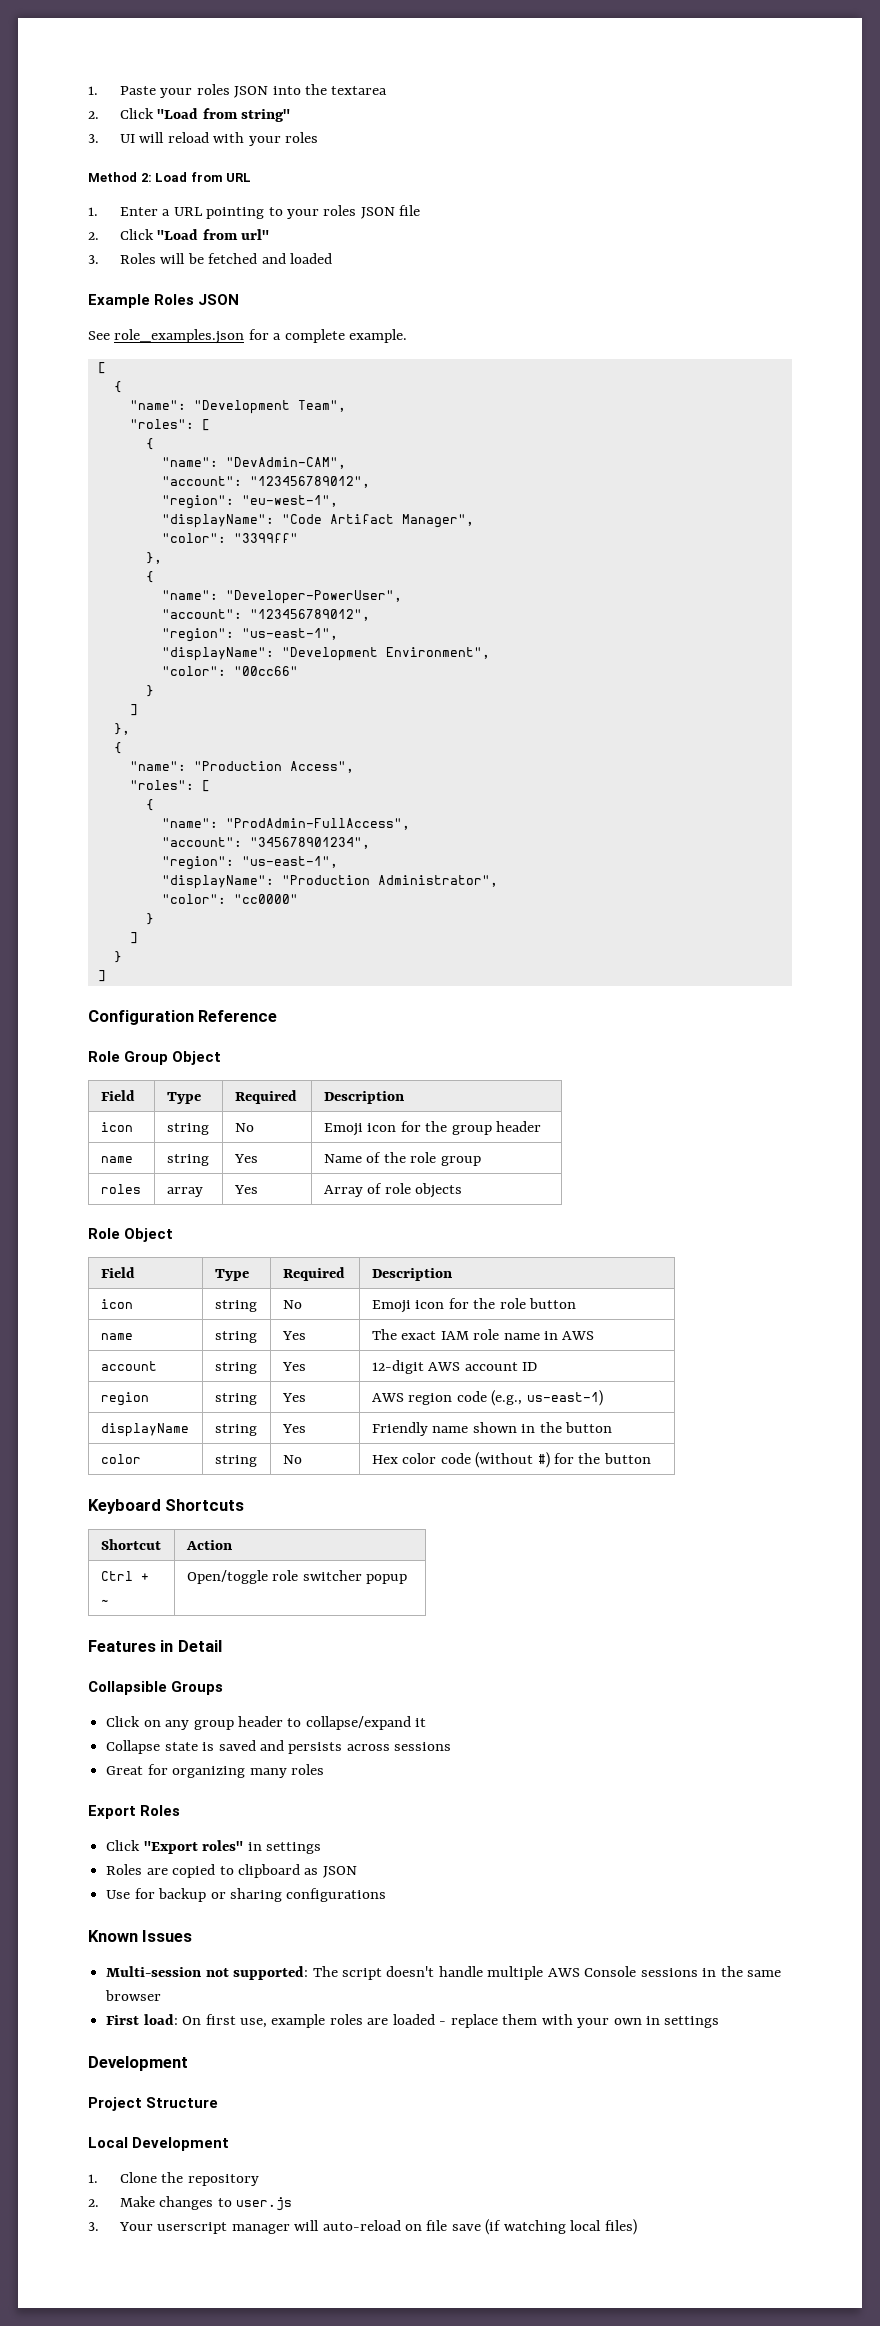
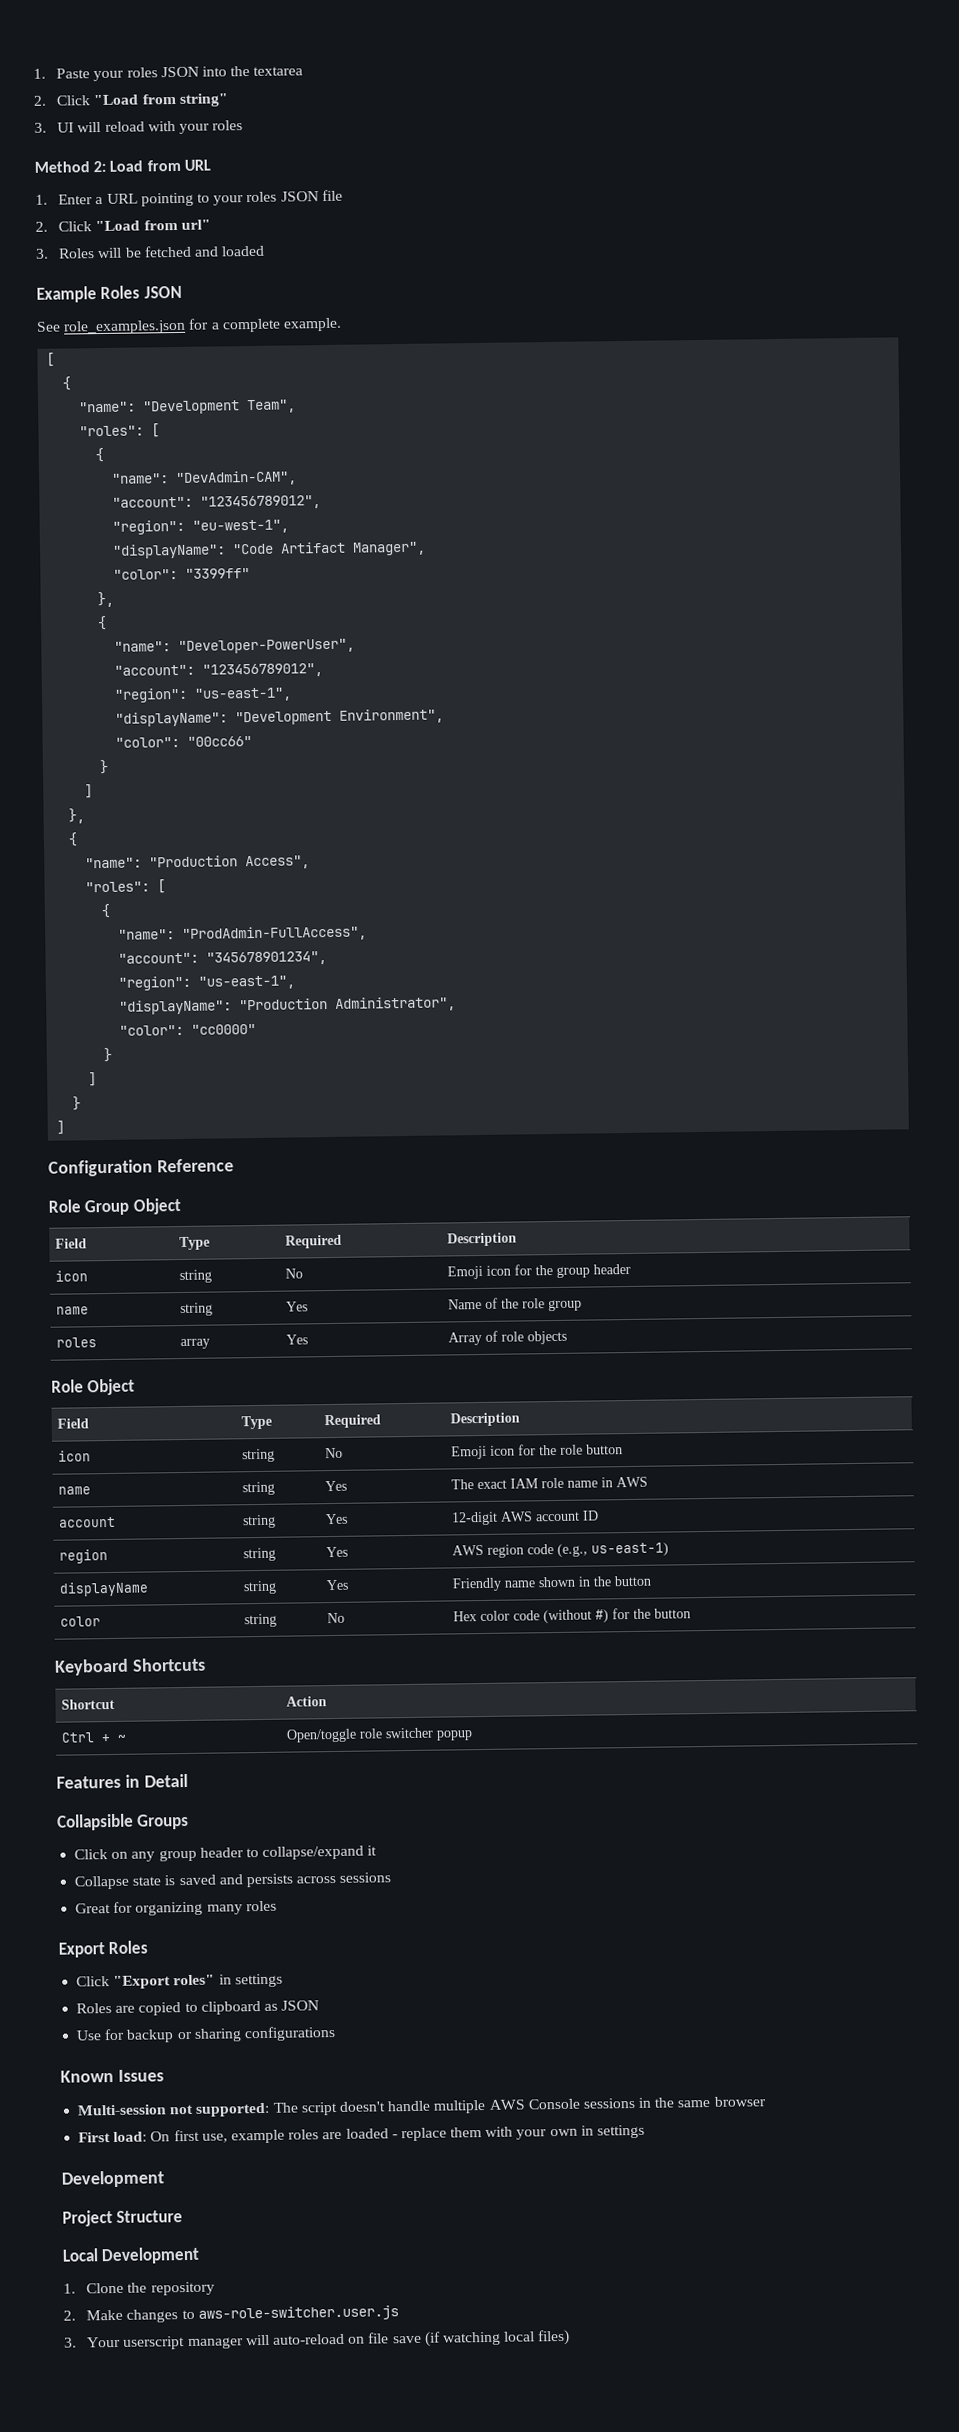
- 2. Make changes to user.js
+ 2. Make changes to aws-role-switcher.user.js

